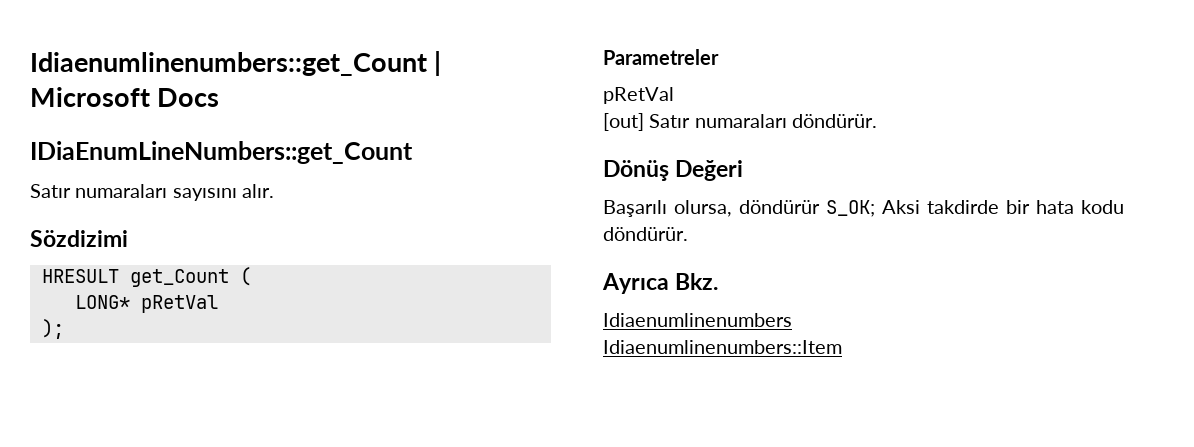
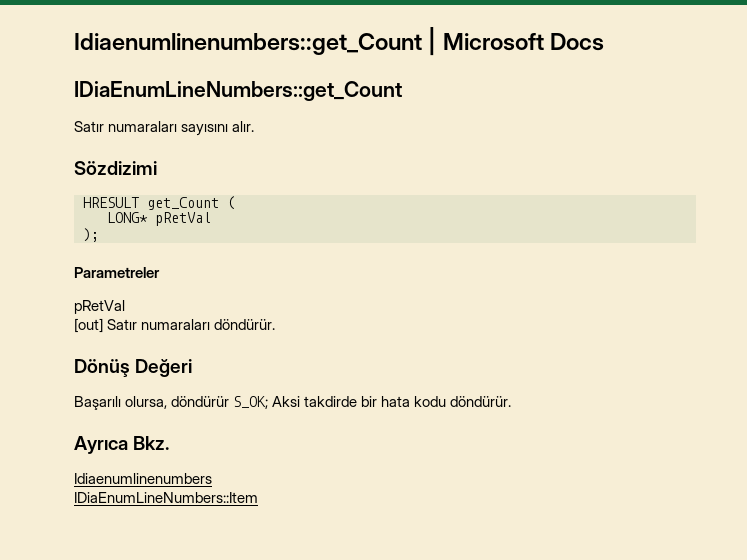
- Idiaenumlinenumbers::Item
+ IDiaEnumLineNumbers::Item

